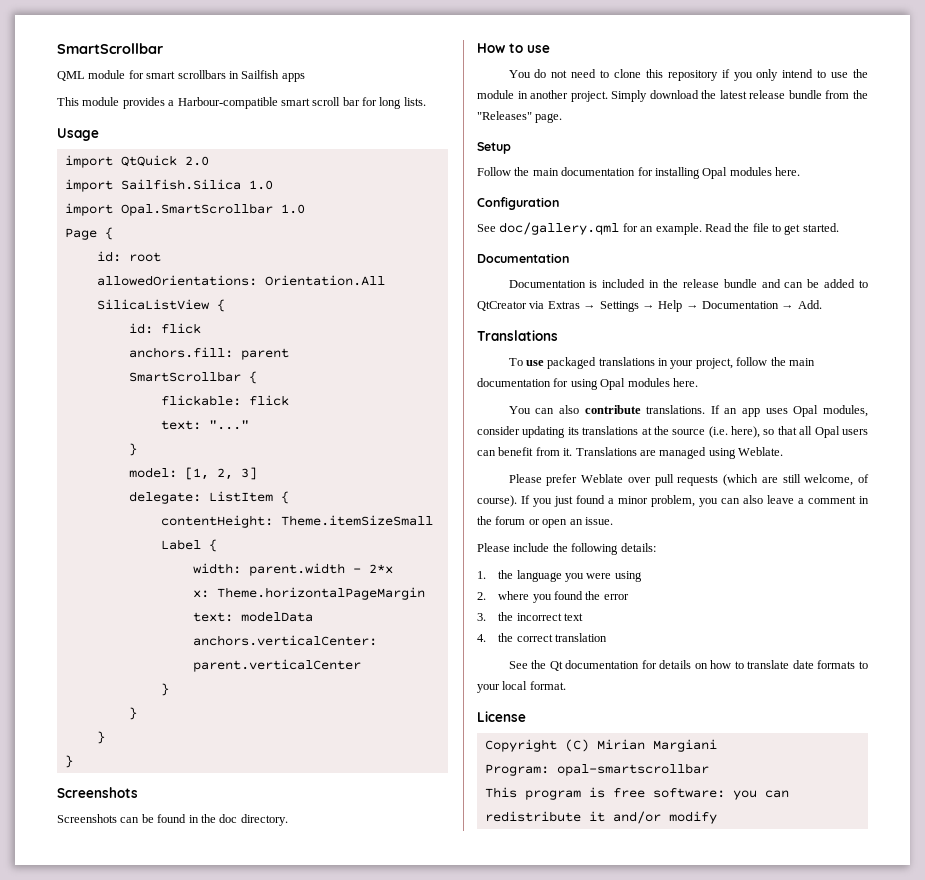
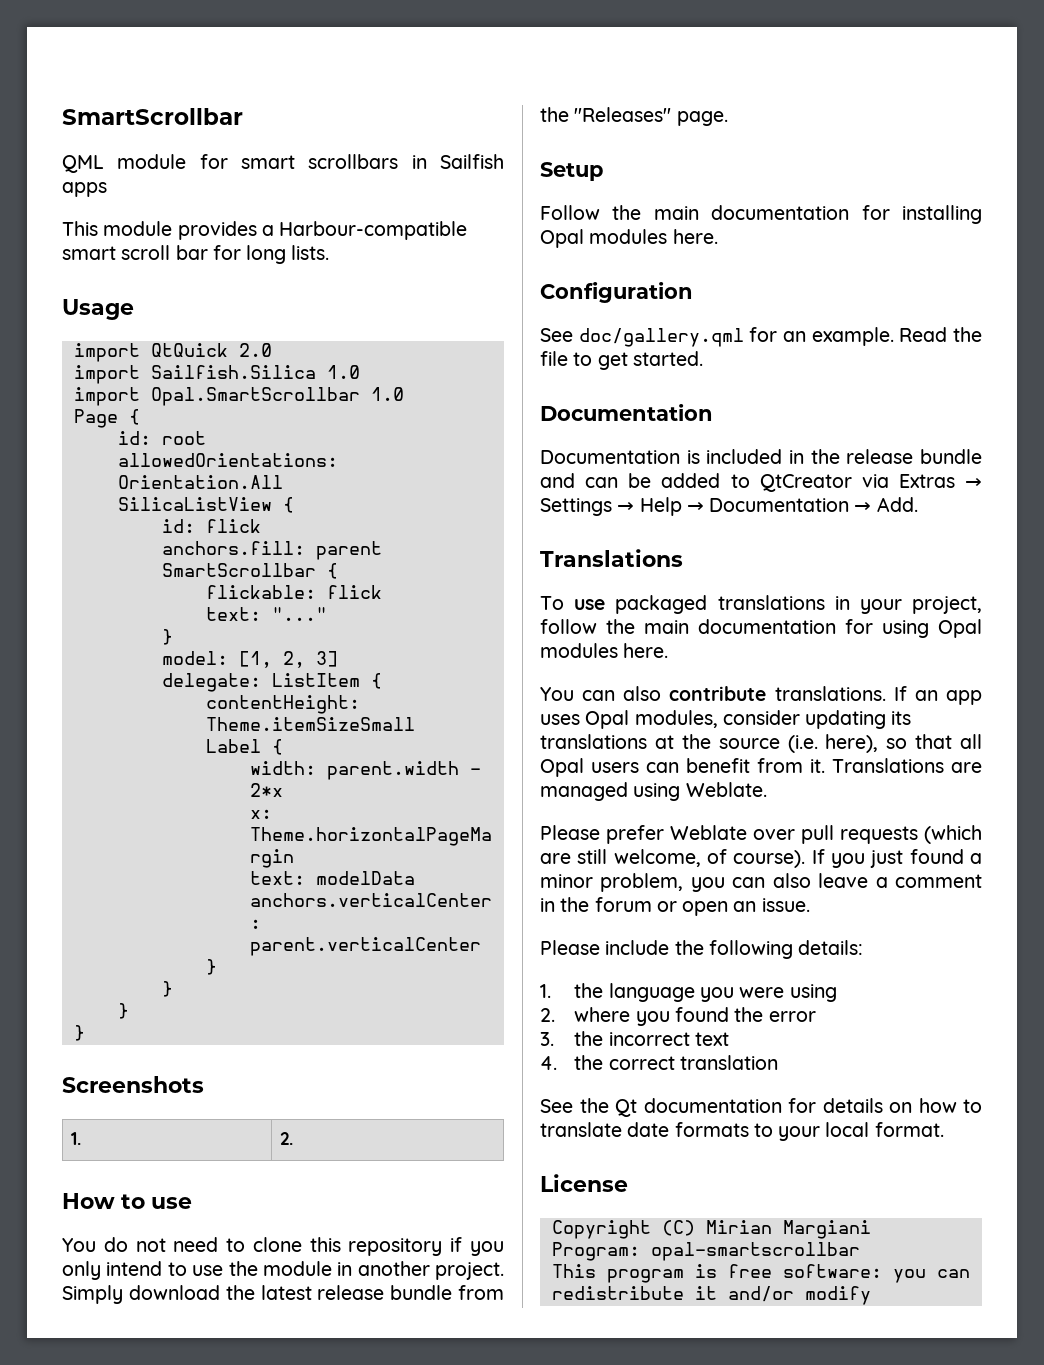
- Screenshots can be found in the doc directory.
+ 1. | 2.

